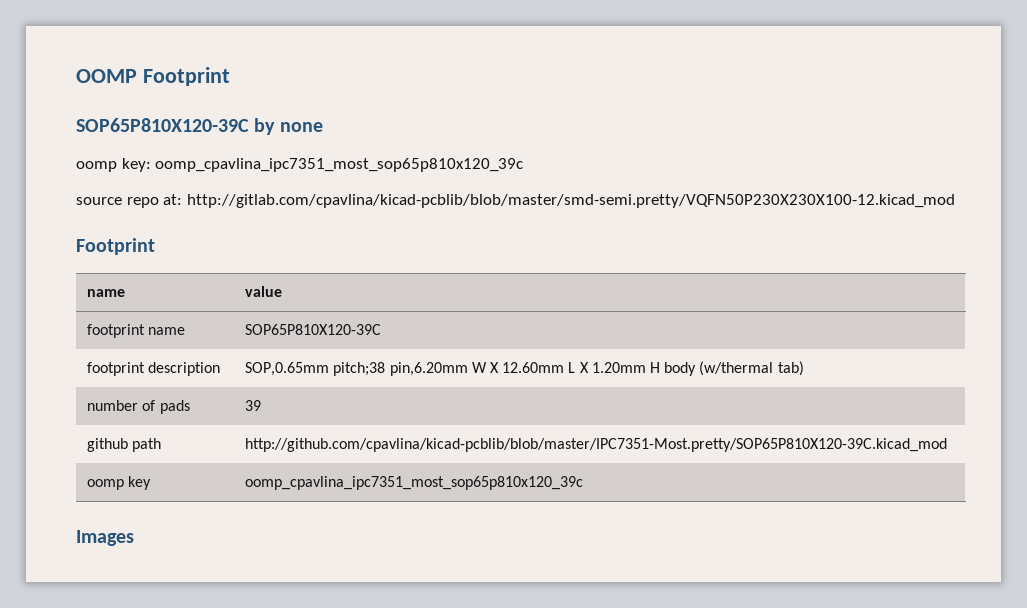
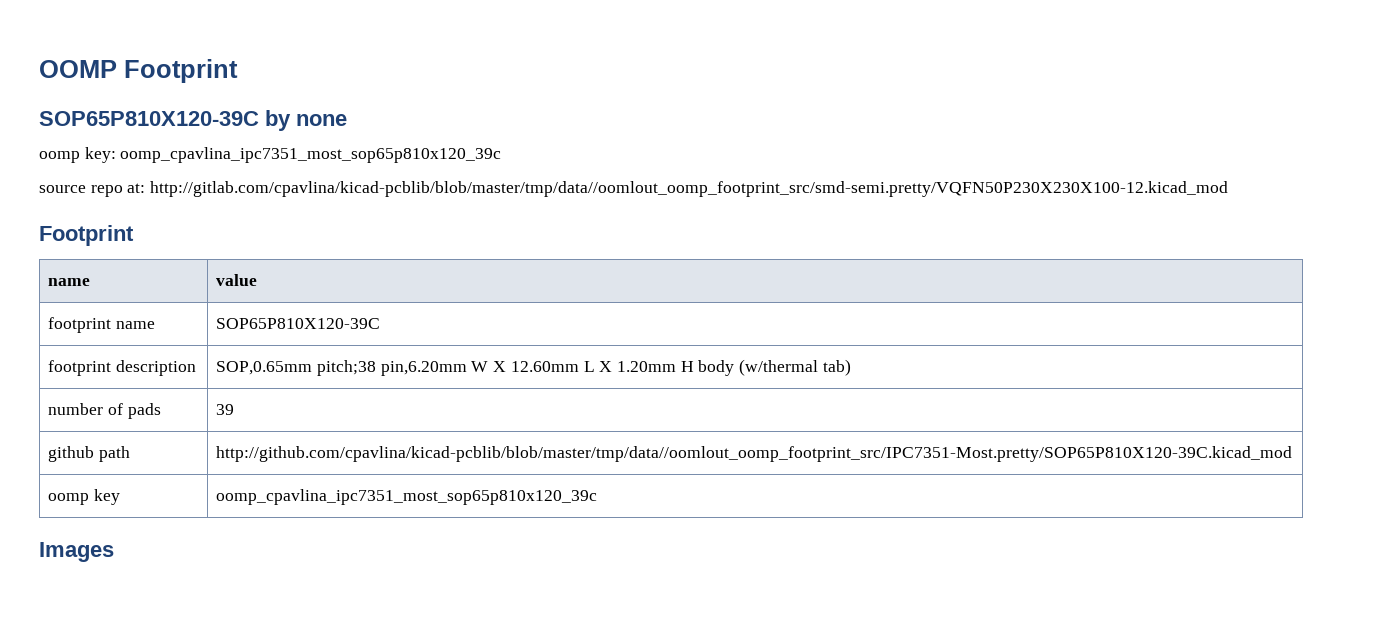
- source repo at: http://gitlab.com/cpavlina/kicad-pcblib/blob/master/smd-semi.pretty/VQFN50P230X230X100-12.kicad_mod
+ source repo at: http://gitlab.com/cpavlina/kicad-pcblib/blob/master/tmp/data//oomlout_oomp_footprint_src/smd-semi.pretty/VQFN50P230X230X100-12.kicad_mod
- github path | http://github.com/cpavlina/kicad-pcblib/blob/master/IPC7351-Most.pretty/SOP65P810X120-39C.kicad_mod
+ github path | http://github.com/cpavlina/kicad-pcblib/blob/master/tmp/data//oomlout_oomp_footprint_src/IPC7351-Most.pretty/SOP65P810X120-39C.kicad_mod

